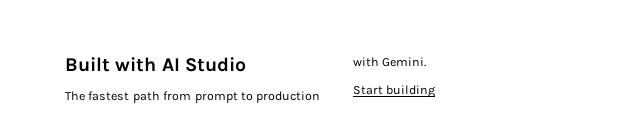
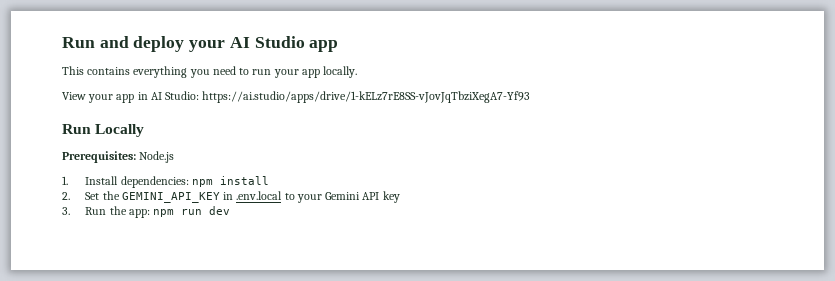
- Built with AI Studio
- The fastest path from prompt to production with Gemini.
- Start building
+ Run and deploy your AI Studio app
+ This contains everything you need to run your app locally.
+ View your app in AI Studio: https://ai.studio/apps/drive/1-kELz7rE8SS-vJovJqTbziXegA7-Yf93
+ Run Locally
+ Prerequisites: Node.js
+ 1. Install dependencies: npm install
+ 2. Set the GEMINI_API_KEY in .env.local to your Gemini API key
+ 3. Run the app: npm run dev

